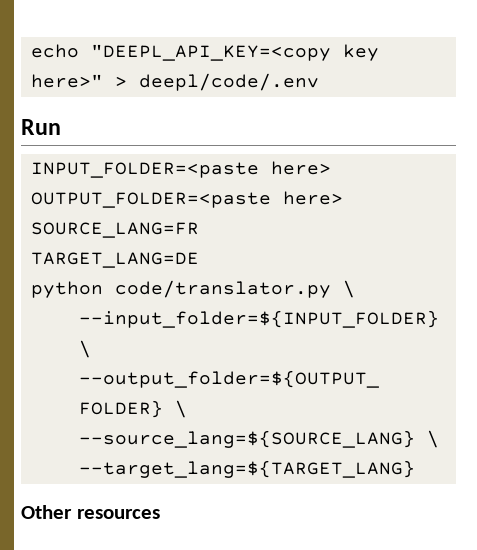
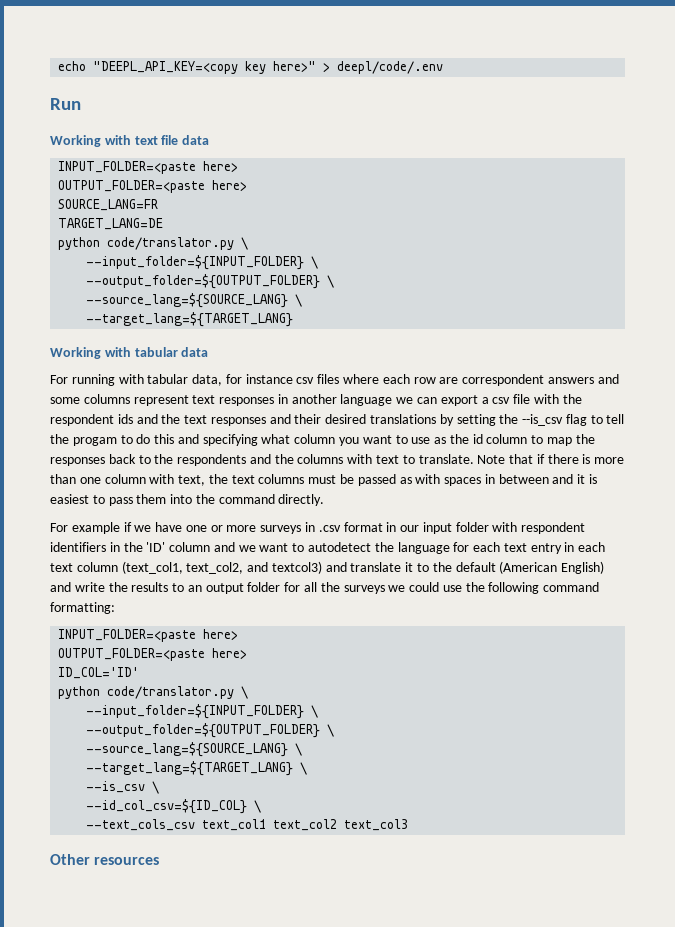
+ Working with text file data
+ Working with tabular data
+ For running with tabular data, for instance csv files where each row are correspondent answers and some columns represent text responses in another language we can export a csv file with the respondent ids and the text responses and their desired translations by setting the --is_csv flag to tell the progam to do this and specifying what column you want to use as the id column to map the responses back to the respondents and the columns with text to translate. Note that if there is more than one column with text, the text columns must be passed as with spaces in between and it is easiest to pass them into the command directly.
+ For example if we have one or more surveys in .csv format in our input folder with respondent identifiers in the 'ID' column and we want to autodetect the language for each text entry in each text column (text_col1, text_col2, and textcol3) and translate it to the default (American English) and write the results to an output folder for all the surveys we could use the following command formatting:
+ INPUT_FOLDER=<paste here>
+ OUTPUT_FOLDER=<paste here>
+ ID_COL='ID'
+ python code/translator.py \
+ --input_folder=${INPUT_FOLDER} \
+ --output_folder=${OUTPUT_FOLDER} \
+ --source_lang=${SOURCE_LANG} \
+ --target_lang=${TARGET_LANG} \
+ --is_csv \
+ --id_col_csv=${ID_COL} \
+ --text_cols_csv text_col1 text_col2 text_col3

